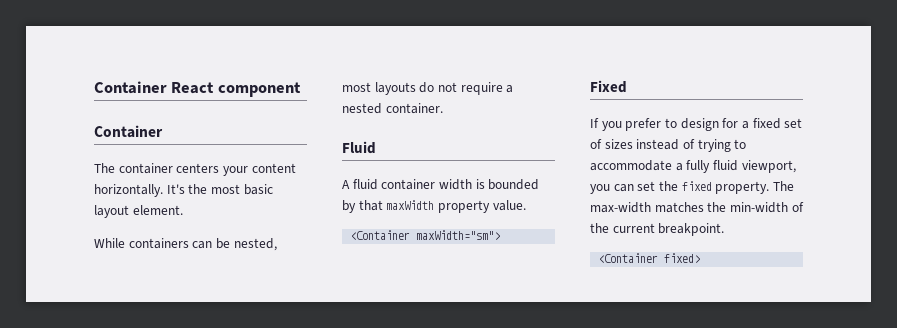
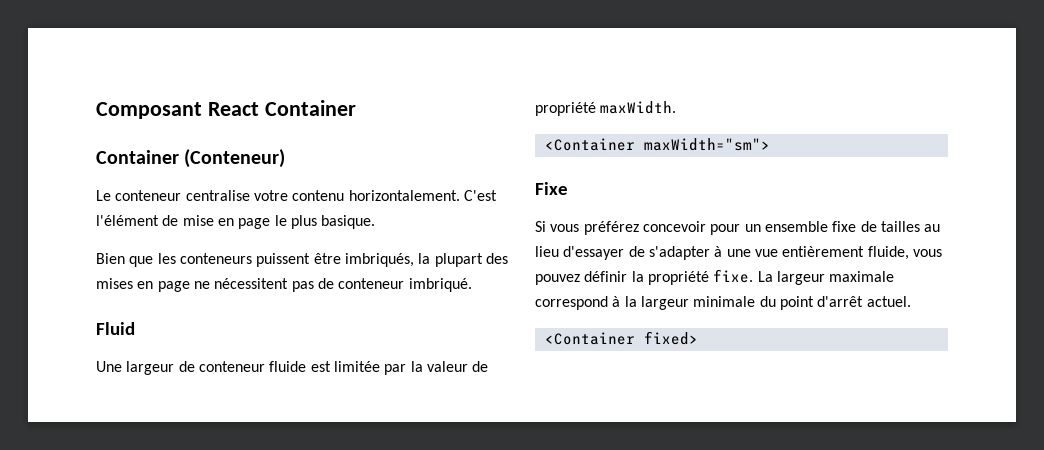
- Container React component
- Container
- The container centers your content horizontally. It's the most basic layout element.
- While containers can be nested, most layouts do not require a nested container.
+ Composant React Container
+ Container (Conteneur)
+ Le conteneur centralise votre contenu horizontalement. C'est l'élément de mise en page le plus basique.
+ Bien que les conteneurs puissent être imbriqués, la plupart des mises en page ne nécessitent pas de conteneur imbriqué.
  Fluid
- A fluid container width is bounded by that maxWidth property value.
+ Une largeur de conteneur fluide est limitée par la valeur de propriété maxWidth.
  <Container maxWidth="sm">
- Fixed
- If you prefer to design for a fixed set of sizes instead of trying to accommodate a fully fluid viewport, you can set the fixed property. The max-width matches the min-width of the current breakpoint.
+ Fixe
+ Si vous préférez concevoir pour un ensemble fixe de tailles au lieu d'essayer de s'adapter à une vue entièrement fluide, vous pouvez définir la propriété fixe. La largeur maximale correspond à la largeur minimale du point d'arrêt actuel.

